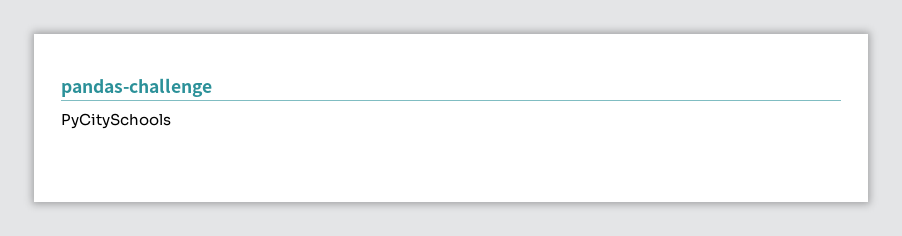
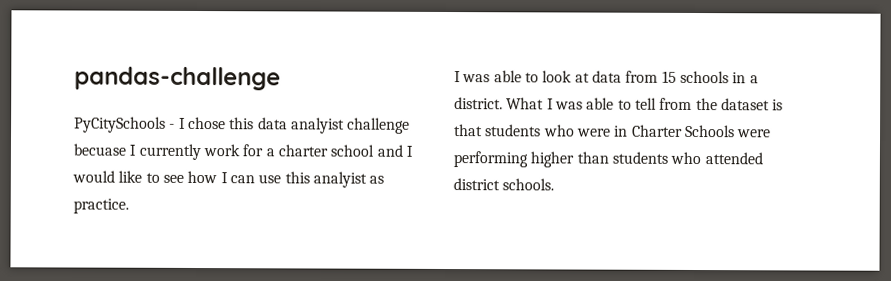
- PyCitySchools
+ PyCitySchools - I chose this data analyist challenge becuase I currently work for a charter school and I would like to see how I can use this analyist as practice.
+ I was able to look at data from 15 schools in a district. What I was able to tell from the dataset is that students who were in Charter Schools were performing higher than students who attended district schools.

